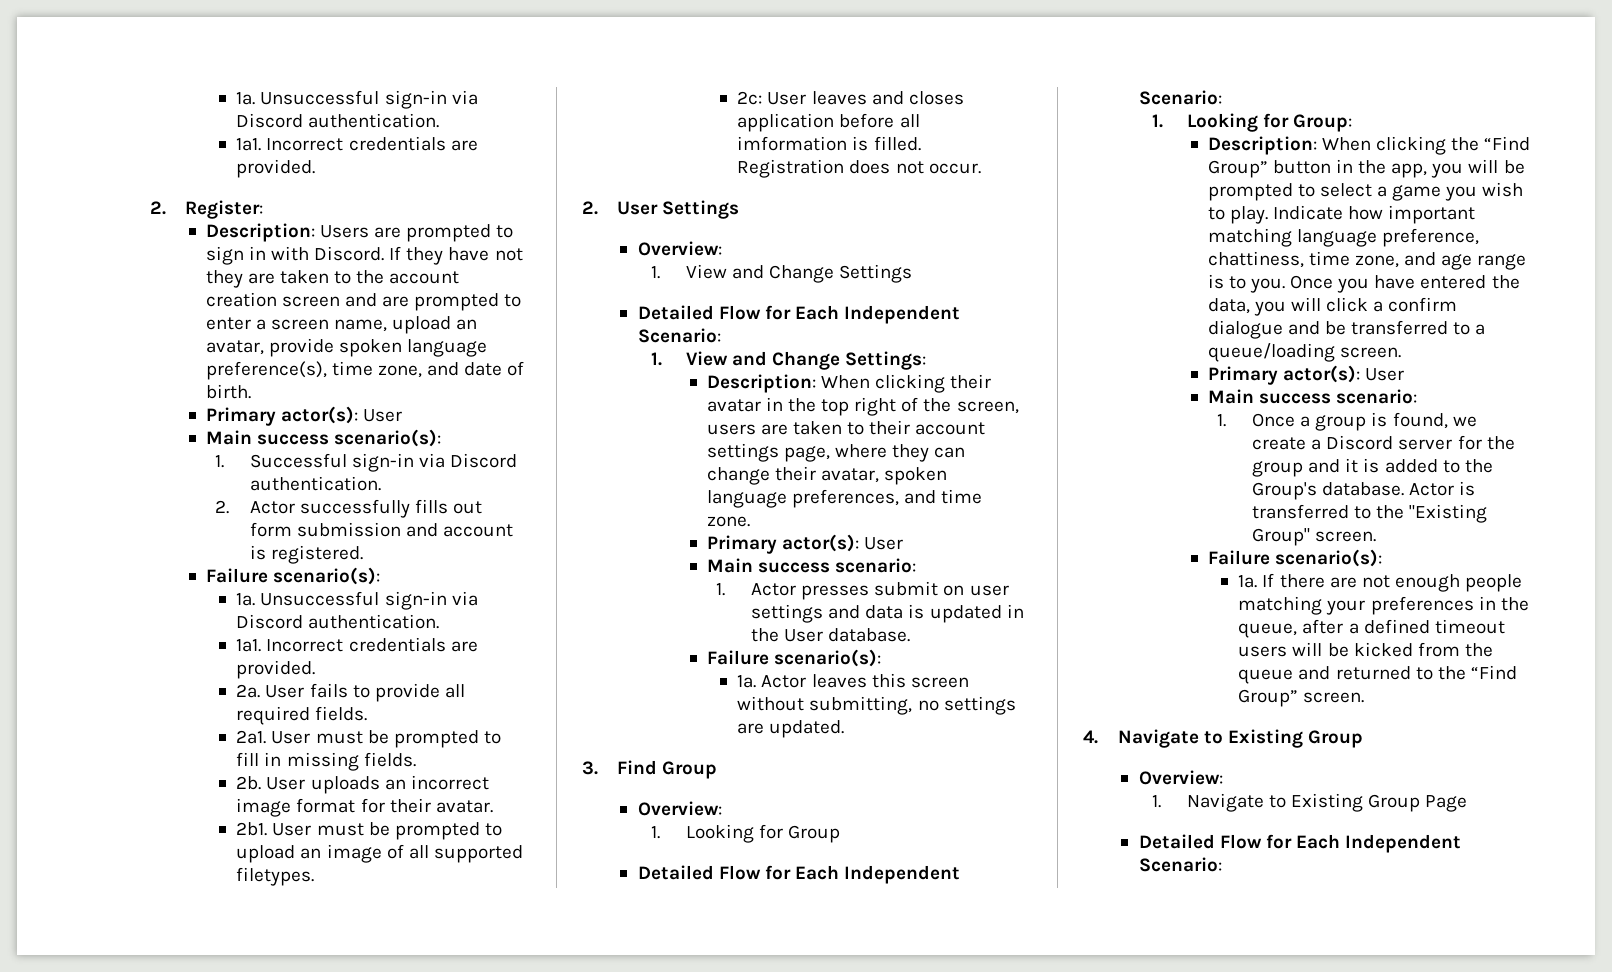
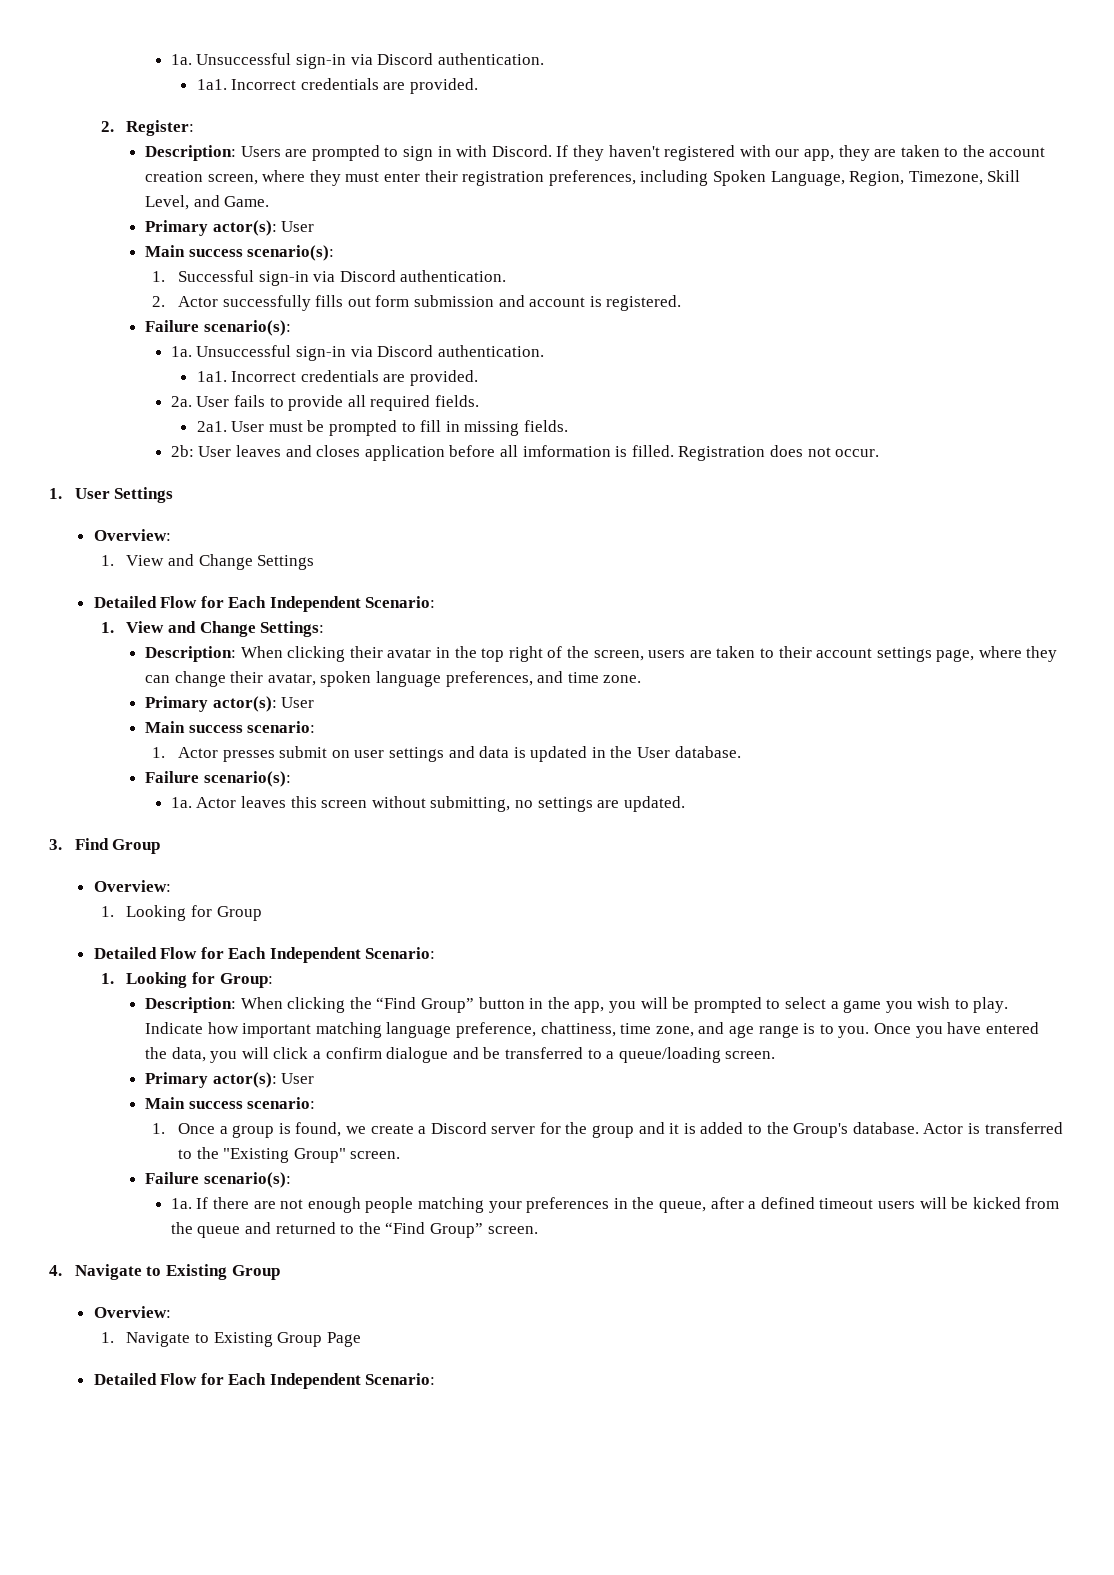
- If they have not they are taken to the account creation screen and are prompted to enter a screen name, upload an avatar, provide spoken language preference(s), time zone, and date of birth.
+ If they haven't registered with our app, they are taken to the account creation screen, where they must enter their registration preferences, including Spoken Language, Region, Timezone, Skill Level, and Game.
- 2b. User uploads an incorrect image format for their avatar.
- 2b1. User must be prompted to upload an image of all supported filetypes.
- 2c: User leaves and closes application before all imformation is filled.
+ 2b: User leaves and closes application before all imformation is filled.
- 2. User Settings
+ 1. User Settings

